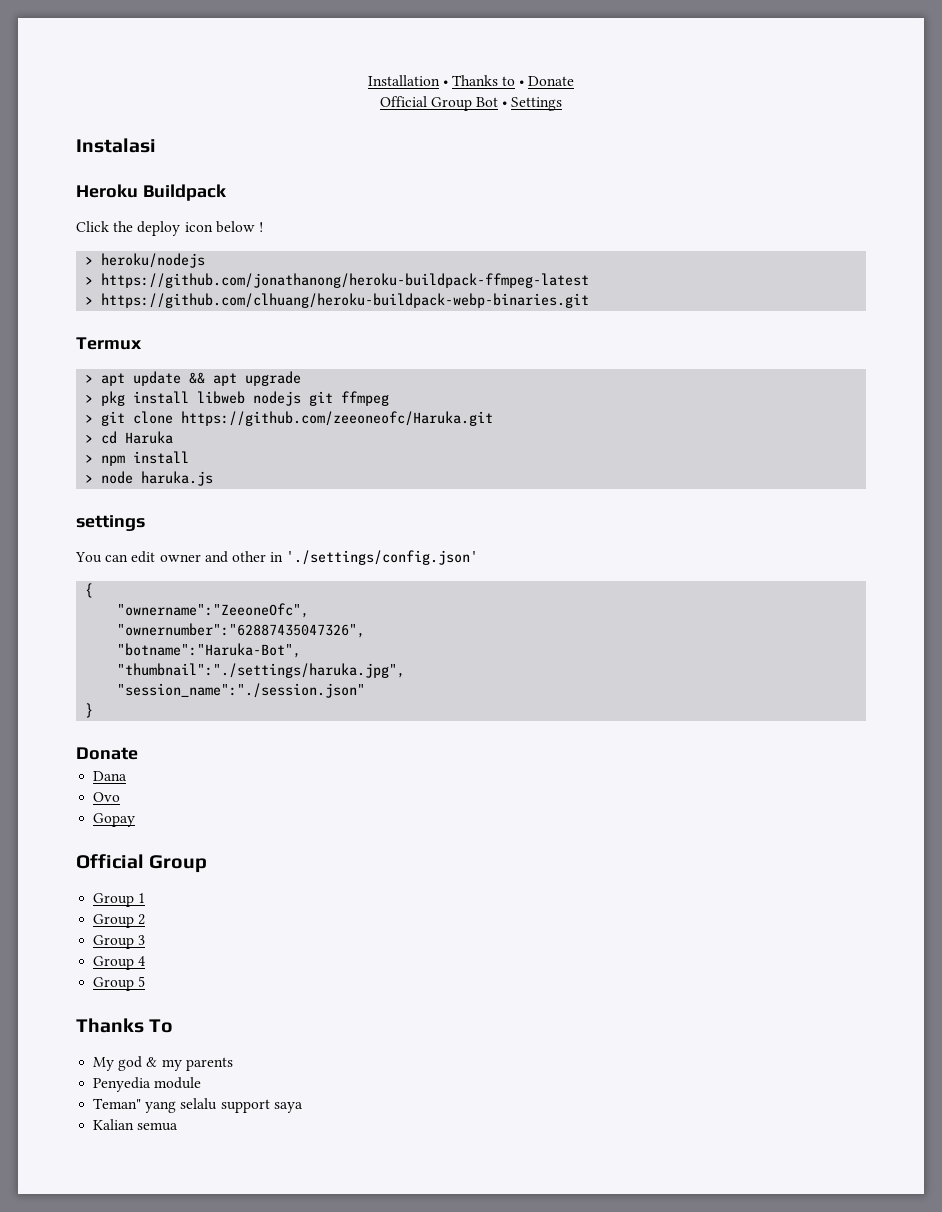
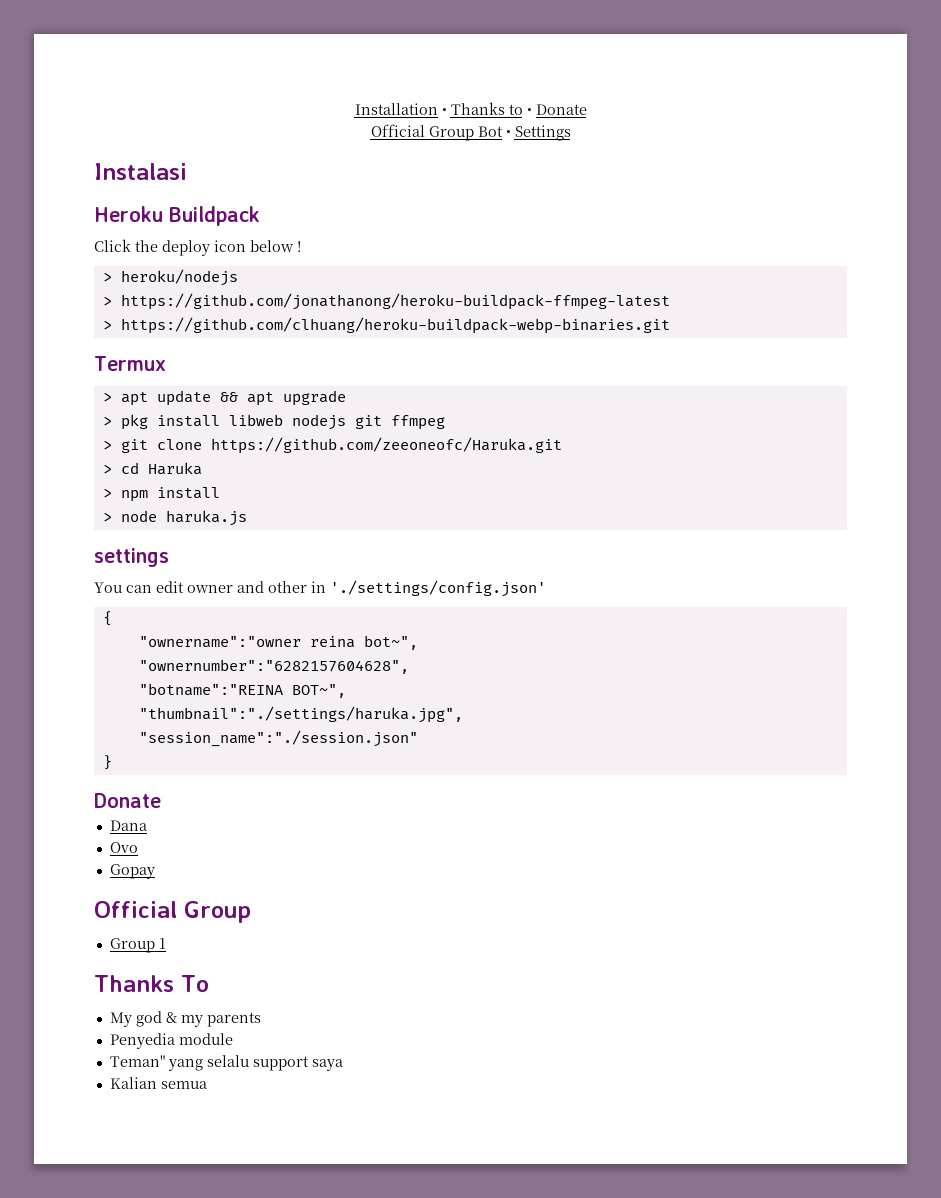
- "ownername":"ZeeoneOfc",
- "ownernumber":"62887435047326",
- "botname":"Haruka-Bot",
+ "ownername":"owner reina bot~",
+ "ownernumber":"6282157604628",
+ "botname":"REINA BOT~",
- Group 2
- Group 3
- Group 4
- Group 5

